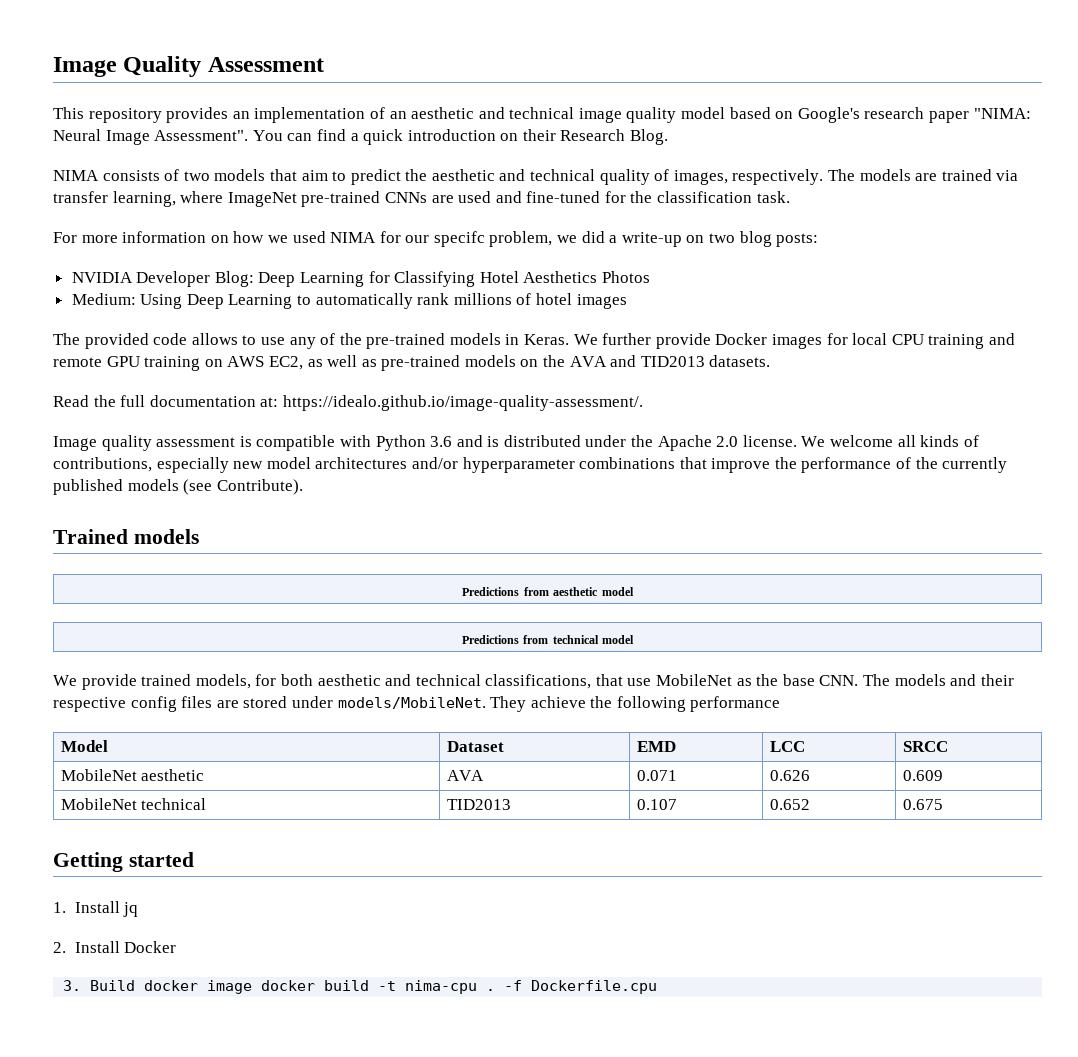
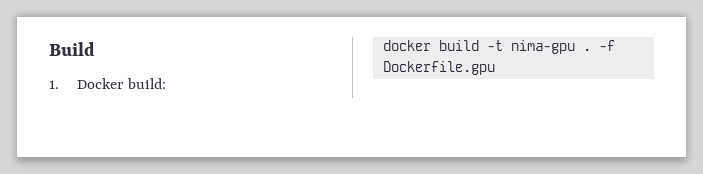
- Image Quality Assessment
- This repository provides an implementation of an aesthetic and technical image quality model based on Google's research paper "NIMA: Neural Image Assessment". You can find a quick introduction on their Research Blog.
- NIMA consists of two models that aim to predict the aesthetic and technical quality of images, respectively. The models are trained via transfer learning, where ImageNet pre-trained CNNs are used and fine-tuned for the classification task.
- For more information on how we used NIMA for our specifc problem, we did a write-up on two blog posts:
- NVIDIA Developer Blog: Deep Learning for Classifying Hotel Aesthetics Photos
- Medium: Using Deep Learning to automatically rank millions of hotel images
- The provided code allows to use any of the pre-trained models in Keras. We further provide Docker images for local CPU training and remote GPU training on AWS EC2, as well as pre-trained models on the AVA and TID2013 datasets.
- Read the full documentation at: https://idealo.github.io/image-quality-assessment/.
- Image quality assessment is compatible with Python 3.6 and is distributed under the Apache 2.0 license. We welcome all kinds of contributions, especially new model architectures and/or hyperparameter combinations that improve the performance of the currently published models (see Contribute).
- Trained models
- Predictions from aesthetic model
- Predictions from technical model
- We provide trained models, for both aesthetic and technical classifications, that use MobileNet as the base CNN. The models and their respective config files are stored under models/MobileNet. They achieve the following performance
- Model | Dataset | EMD | LCC | SRCC
- MobileNet aesthetic | AVA | 0.071 | 0.626 | 0.609
- MobileNet technical | TID2013 | 0.107 | 0.652 | 0.675
- Getting started
- 1. Install jq
- 2. Install Docker
- 3. Build docker image docker build -t nima-cpu .
+ Build
+ 1. Docker build:
+ docker build -t nima-gpu .
- -f Dockerfile.cpu
+ -f Dockerfile.gpu

